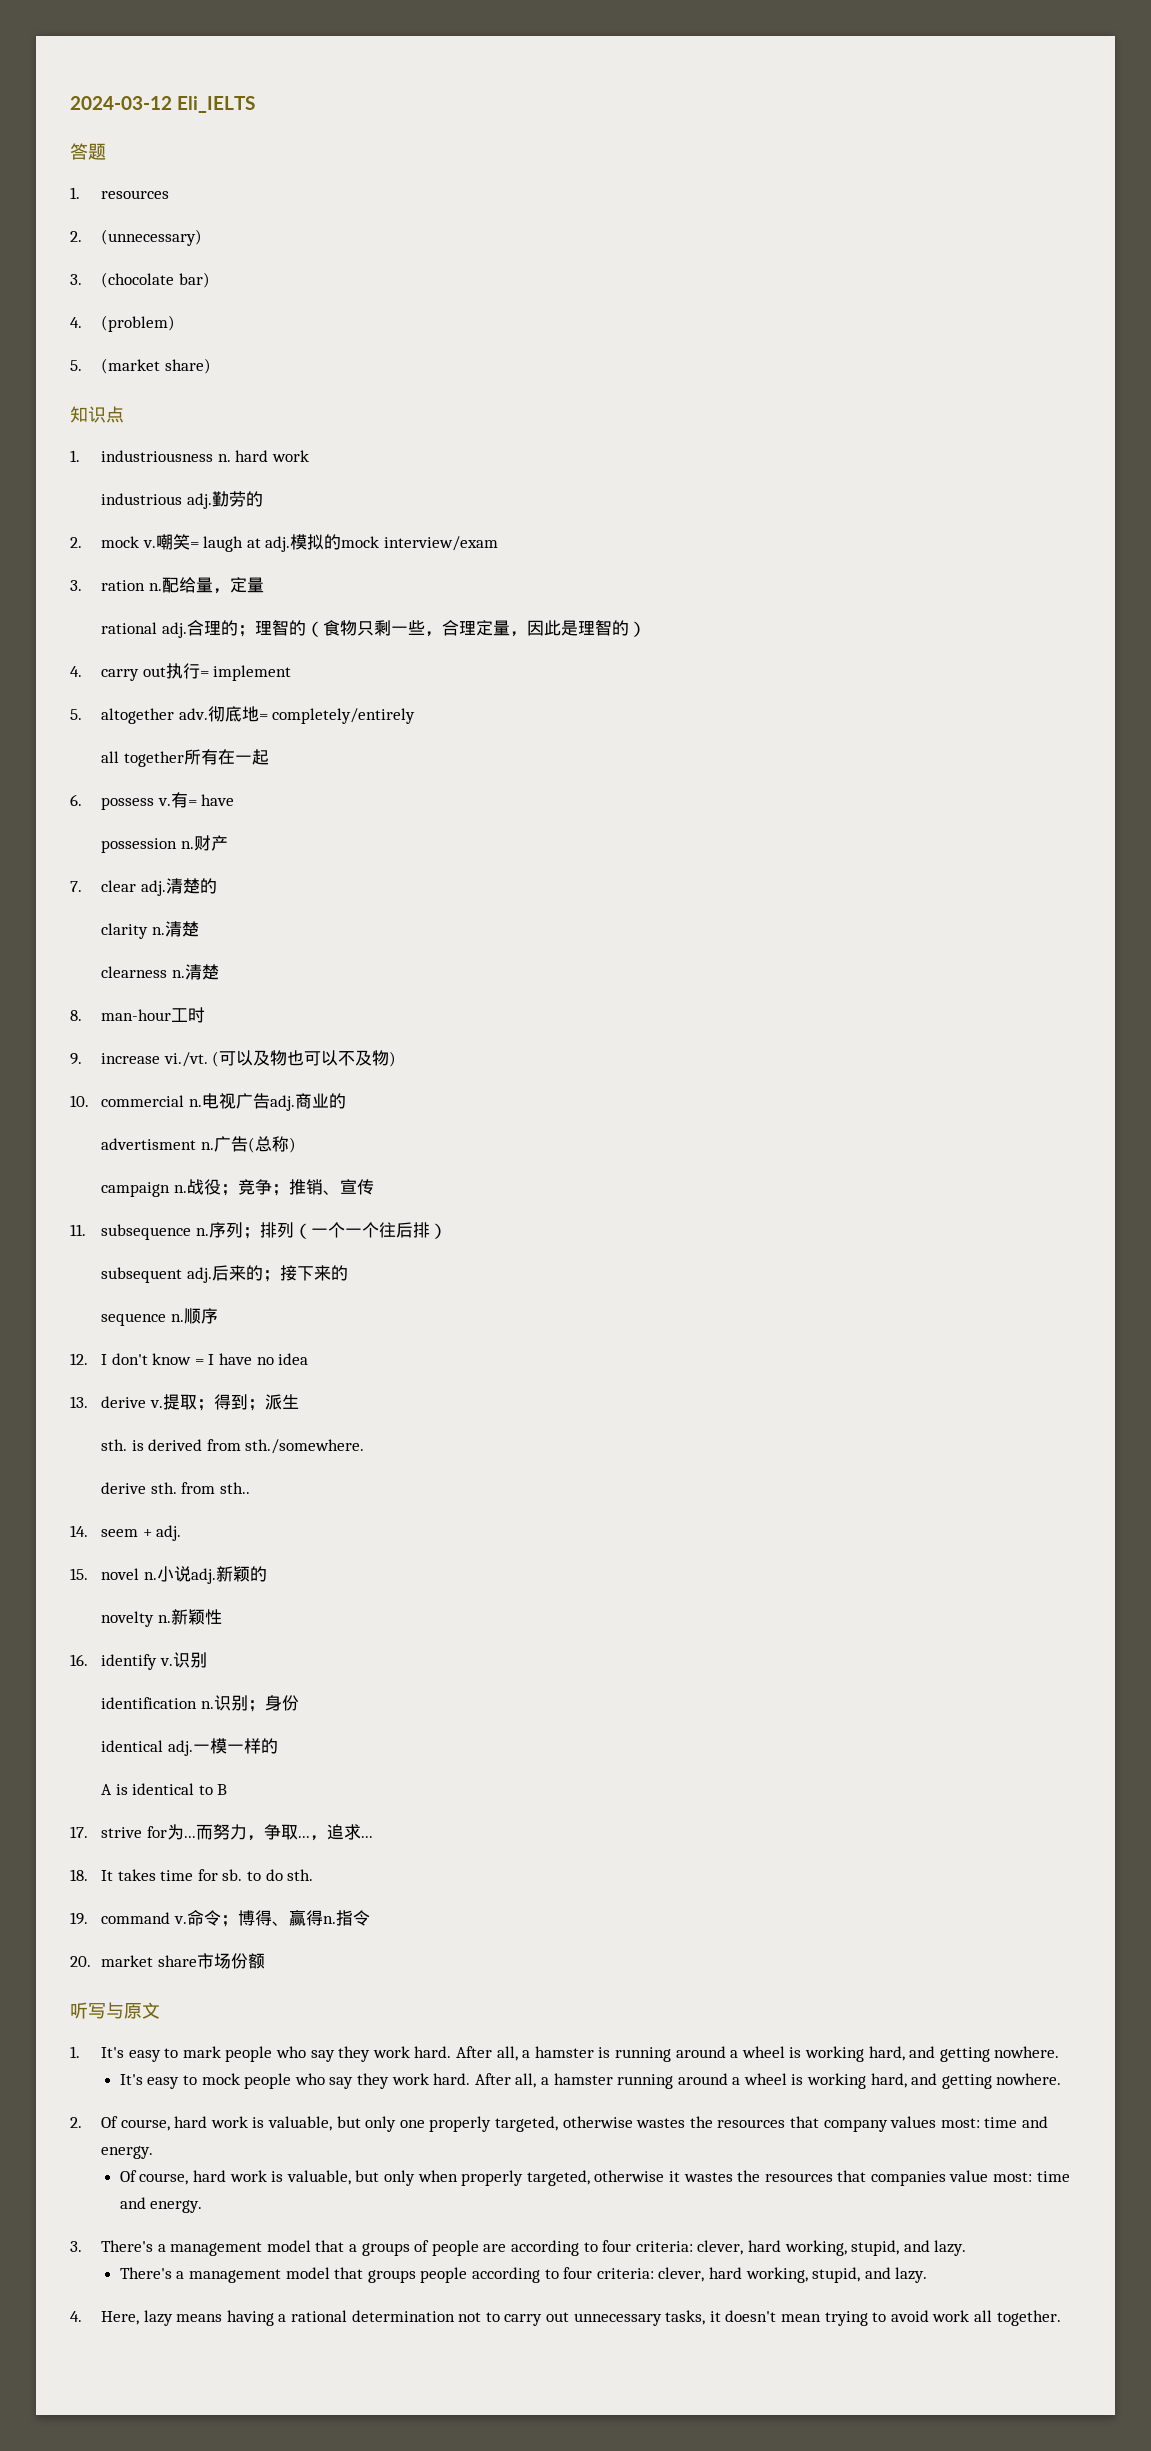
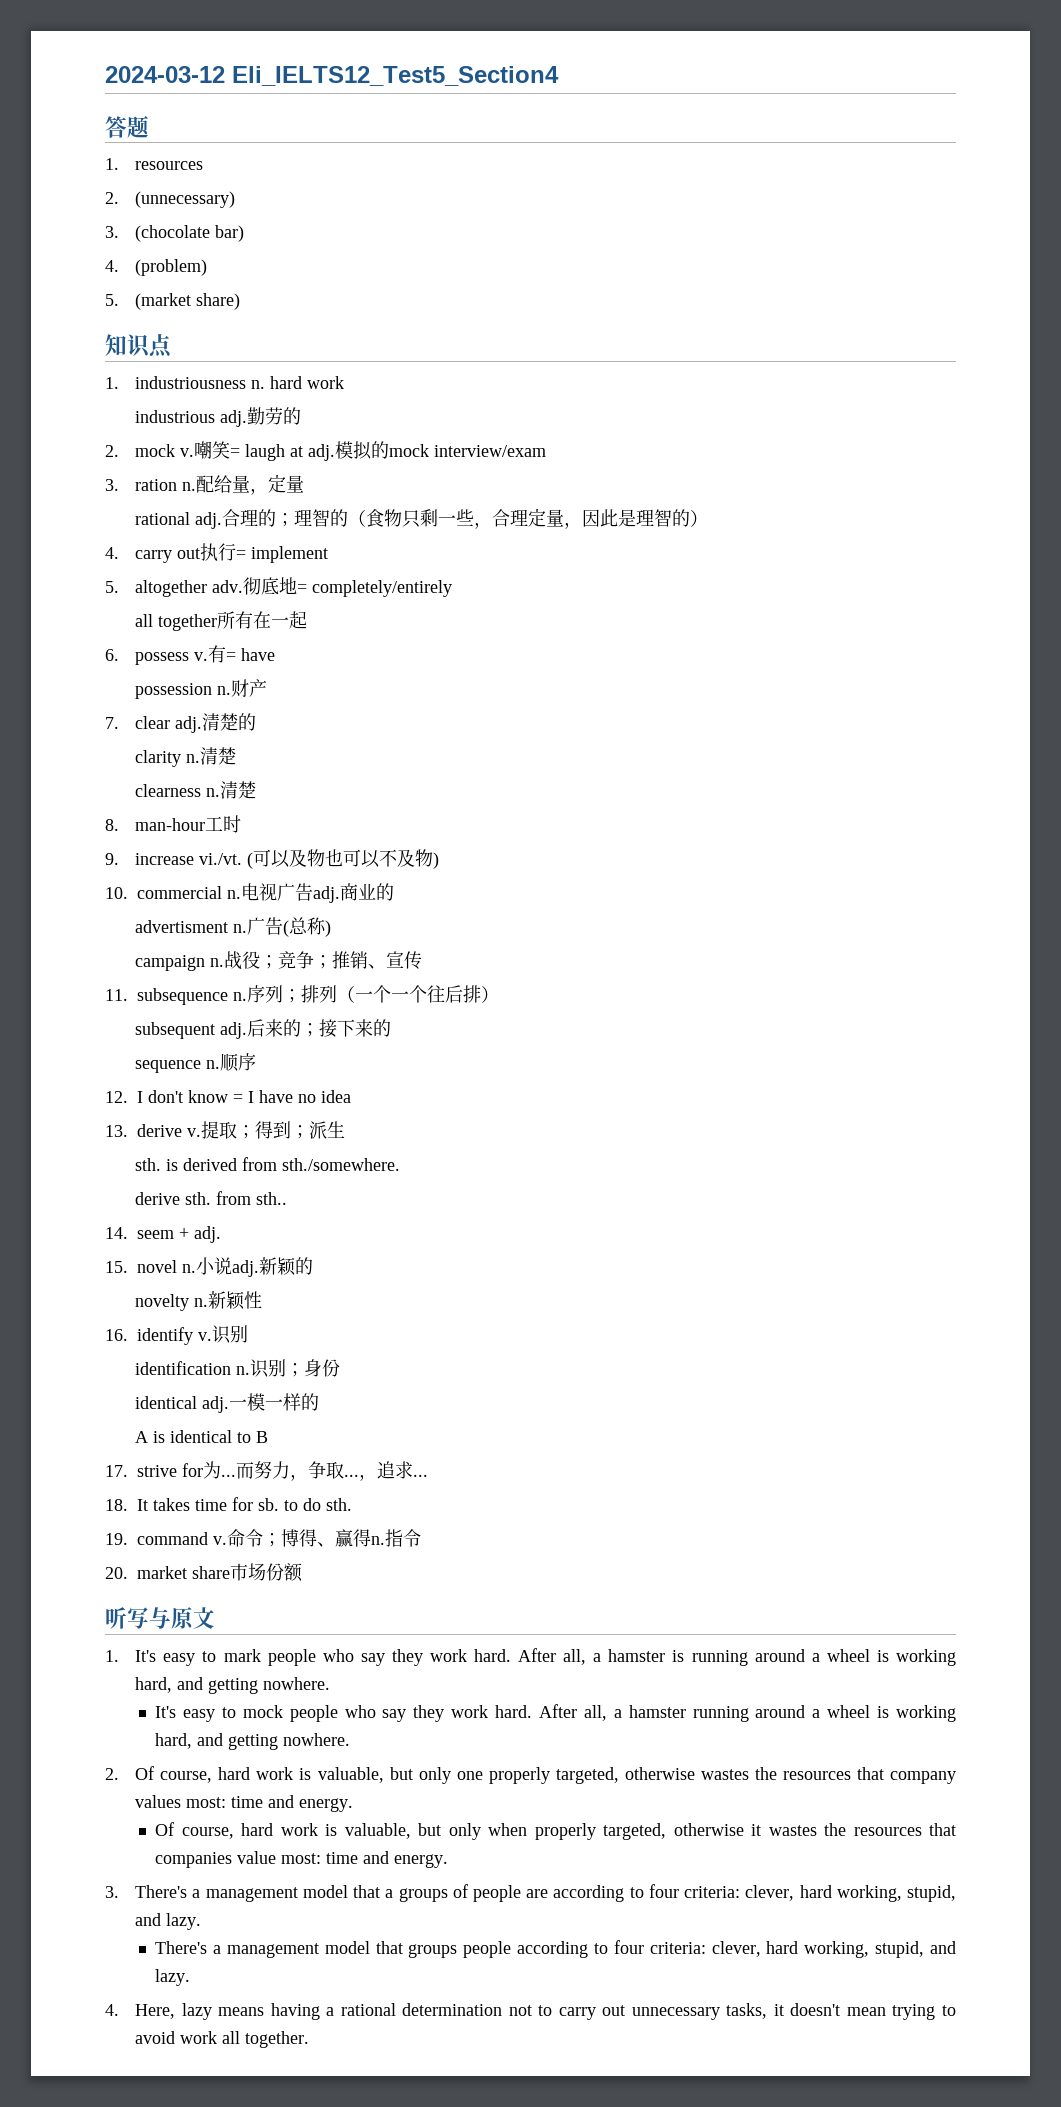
- 2024-03-12 Eli_IELTS
+ 2024-03-12 Eli_IELTS12_Test5_Section4

